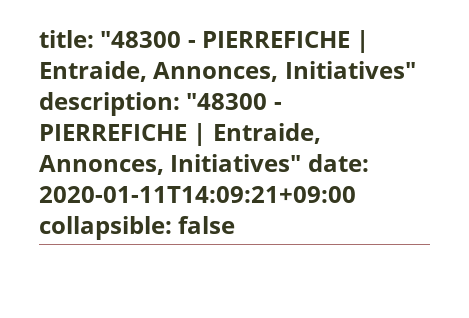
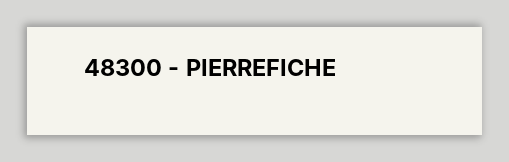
- title: "48300 - PIERREFICHE | Entraide, Annonces, Initiatives" description: "48300 - PIERREFICHE | Entraide, Annonces, Initiatives" date: 2020-01-11T14:09:21+09:00 collapsible: false
+ 48300 - PIERREFICHE

